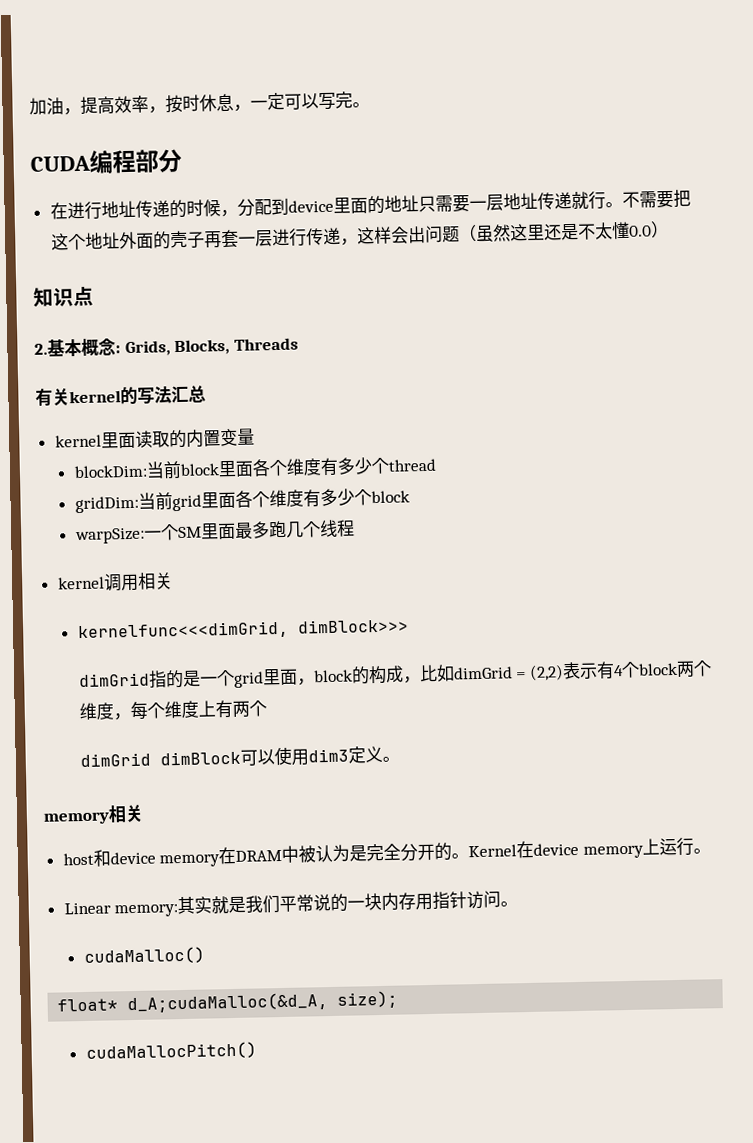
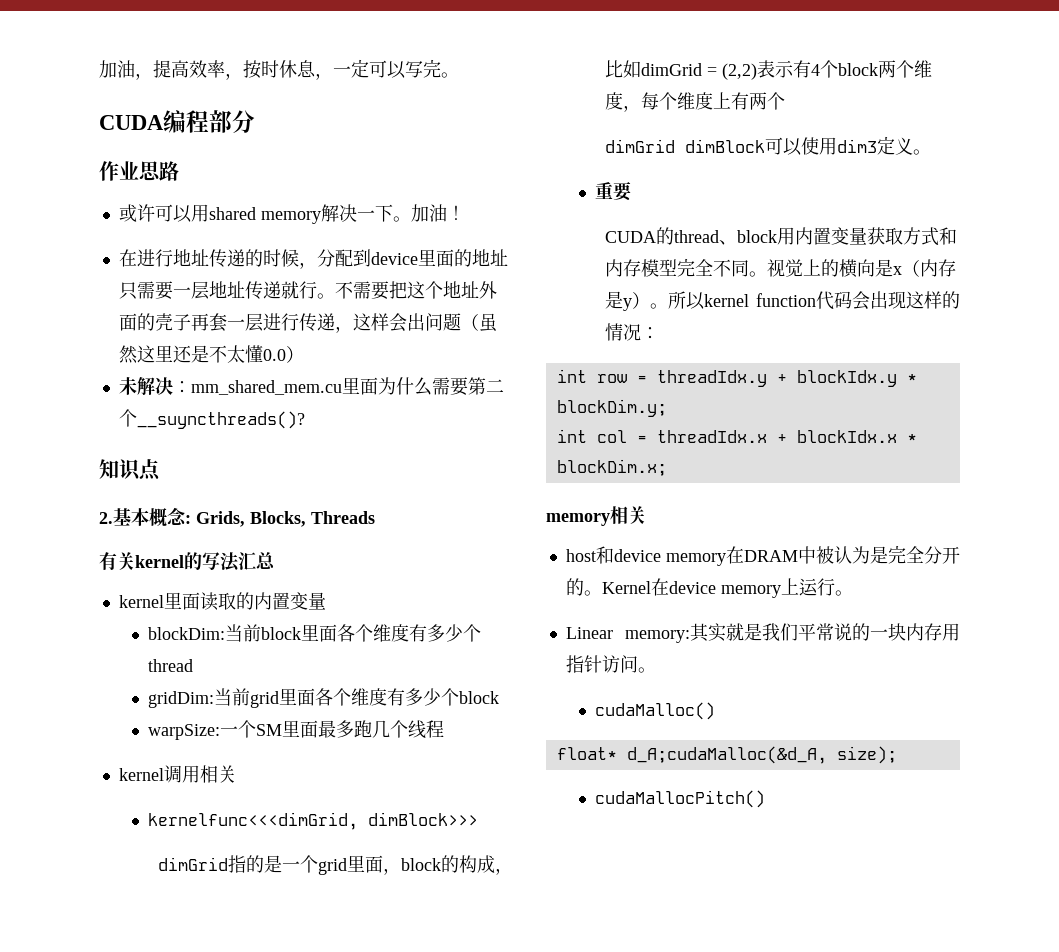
+ 作业思路
+ 或许可以用shared memory解决一下。加油！
+ 未解决：mm_shared_mem.cu里面为什么需要第二个__suyncthreads()?
+ 重要
+ CUDA的thread、block用内置变量获取方式和内存模型完全不同。视觉上的横向是x（内存是y）。所以kernel function代码会出现这样的情况：
+ int row = threadIdx.y + blockIdx.y * blockDim.y;
+ int col = threadIdx.x + blockIdx.x * blockDim.x;

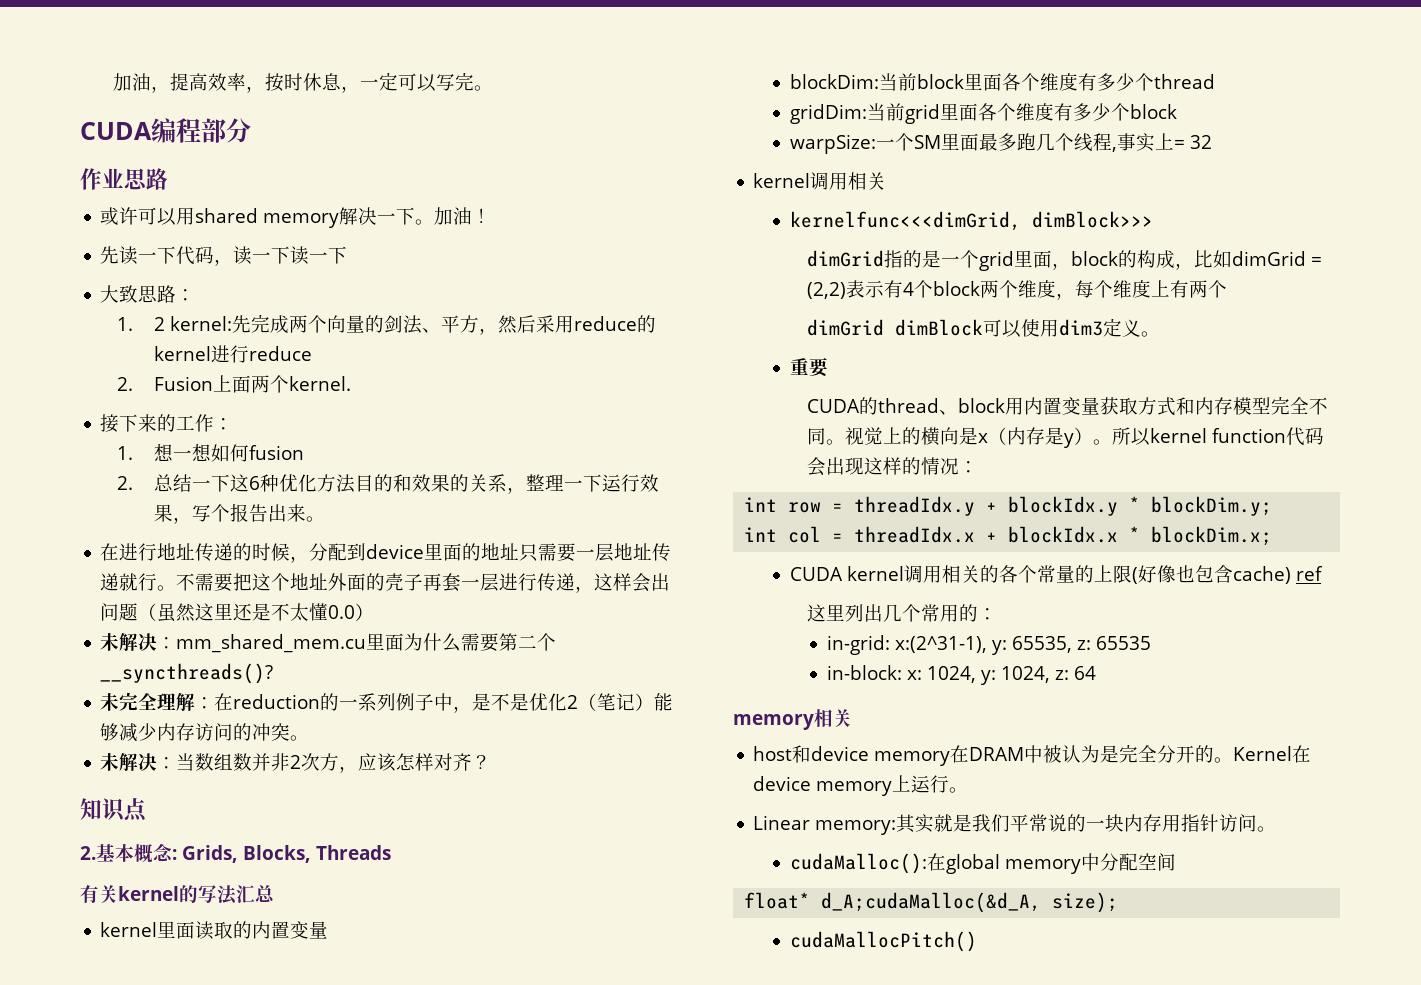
+ 先读一下代码，读一下读一下
+ 大致思路：
+ 1. 2 kernel:先完成两个向量的剑法、平方，然后采用reduce的kernel进行reduce
+ 2. Fusion上面两个kernel.
+ 接下来的工作：
+ 1.想一想如何fusion
+ 2.总结一下这6种优化方法目的和效果的关系，整理一下运行效果，写个报告出来。
- 未解决：mm_shared_mem.cu里面为什么需要第二个__suyncthreads()?
+ 未解决：mm_shared_mem.cu里面为什么需要第二个__syncthreads()?
+ 未完全理解：在reduction的一系列例子中，是不是优化2（笔记）能够减少内存访问的冲突。
+ 未解决：当数组数并非2次方，应该怎样对齐？
- warpSize:一个SM里面最多跑几个线程
+ warpSize:一个SM里面最多跑几个线程,事实上= 32
+ CUDA kernel调用相关的各个常量的上限(好像也包含cache) ref
+ 这里列出几个常用的：
+ in-grid: x:(2^31-1), y: 65535, z: 65535
+ in-block: x: 1024, y: 1024, z: 64
- cudaMalloc()
+ cudaMalloc():在global memory中分配空间

